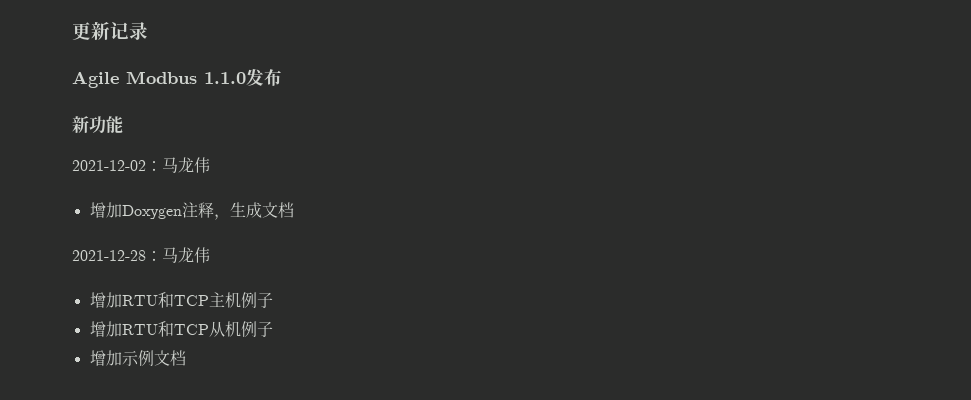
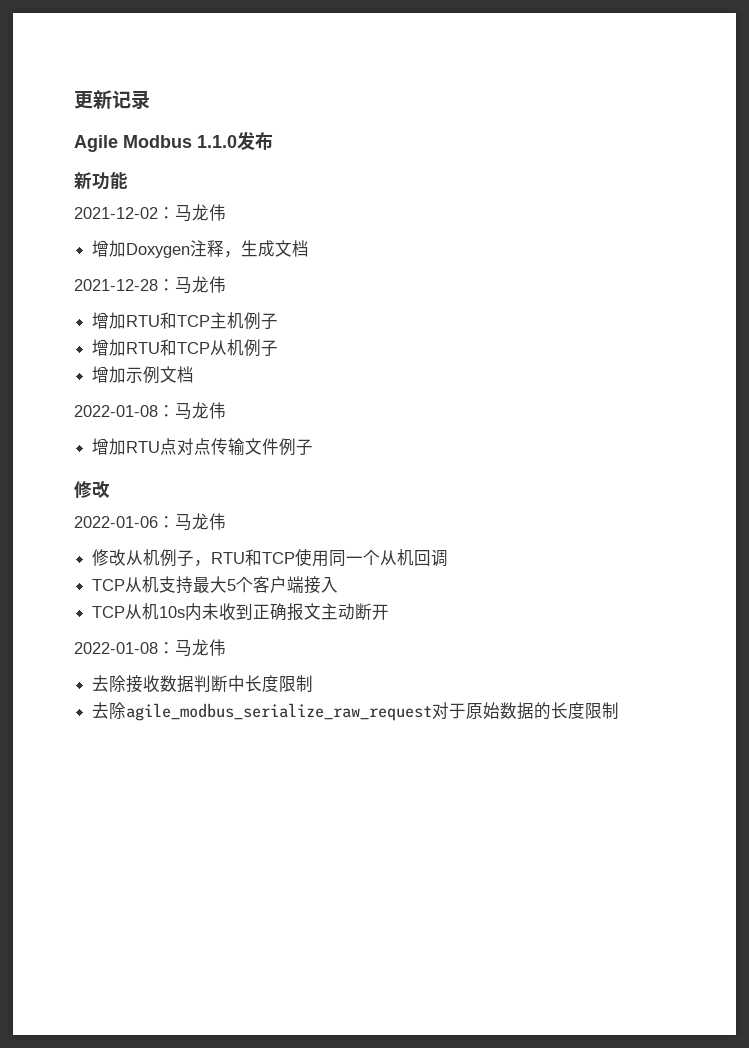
  增加示例文档
+ 2022-01-08：马龙伟
+ 增加RTU点对点传输文件例子
+ 修改
+ 2022-01-06：马龙伟
+ 修改从机例子，RTU和TCP使用同一个从机回调
+ TCP从机支持最大5个客户端接入
+ TCP从机10s内未收到正确报文主动断开
+ 2022-01-08：马龙伟
+ 去除接收数据判断中长度限制
+ 去除agile_modbus_serialize_raw_request对于原始数据的长度限制

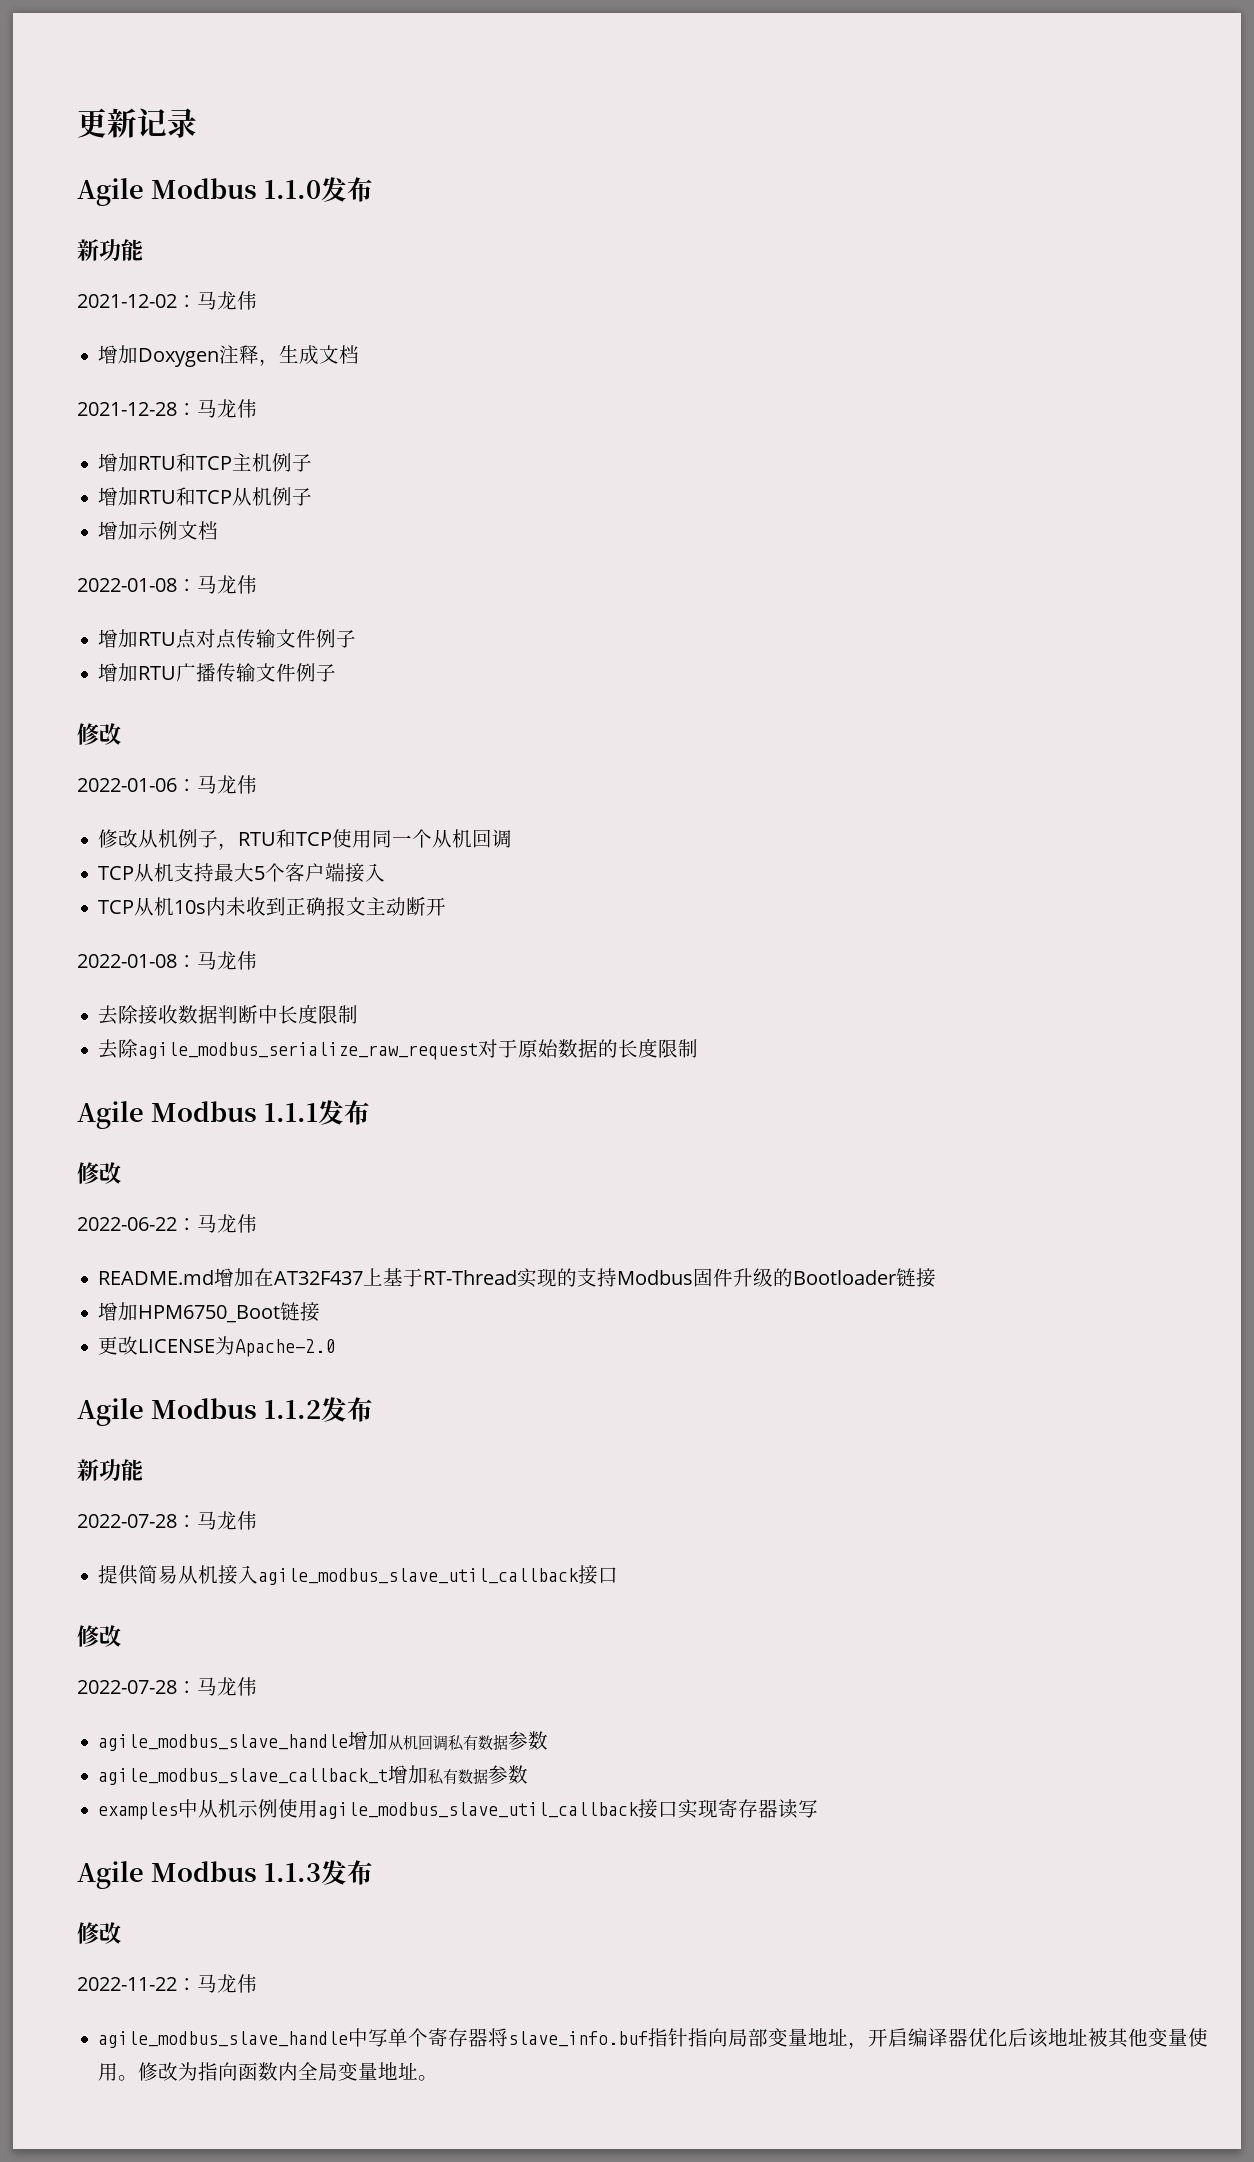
+ 增加RTU广播传输文件例子
+ Agile Modbus 1.1.1发布
+ 修改
+ 2022-06-22：马龙伟
+ README.md增加在AT32F437上基于RT-Thread实现的支持Modbus固件升级的Bootloader链接
+ 增加HPM6750_Boot链接
+ 更改LICENSE为Apache-2.0
+ Agile Modbus 1.1.2发布
+ 新功能
+ 2022-07-28：马龙伟
+ 提供简易从机接入agile_modbus_slave_util_callback接口
+ 修改
+ 2022-07-28：马龙伟
+ agile_modbus_slave_handle增加从机回调私有数据参数
+ agile_modbus_slave_callback_t增加私有数据参数
+ examples中从机示例使用agile_modbus_slave_util_callback接口实现寄存器读写
+ Agile Modbus 1.1.3发布
+ 修改
+ 2022-11-22：马龙伟
+ agile_modbus_slave_handle中写单个寄存器将slave_info.buf指针指向局部变量地址，开启编译器优化后该地址被其他变量使用。修改为指向函数内全局变量地址。

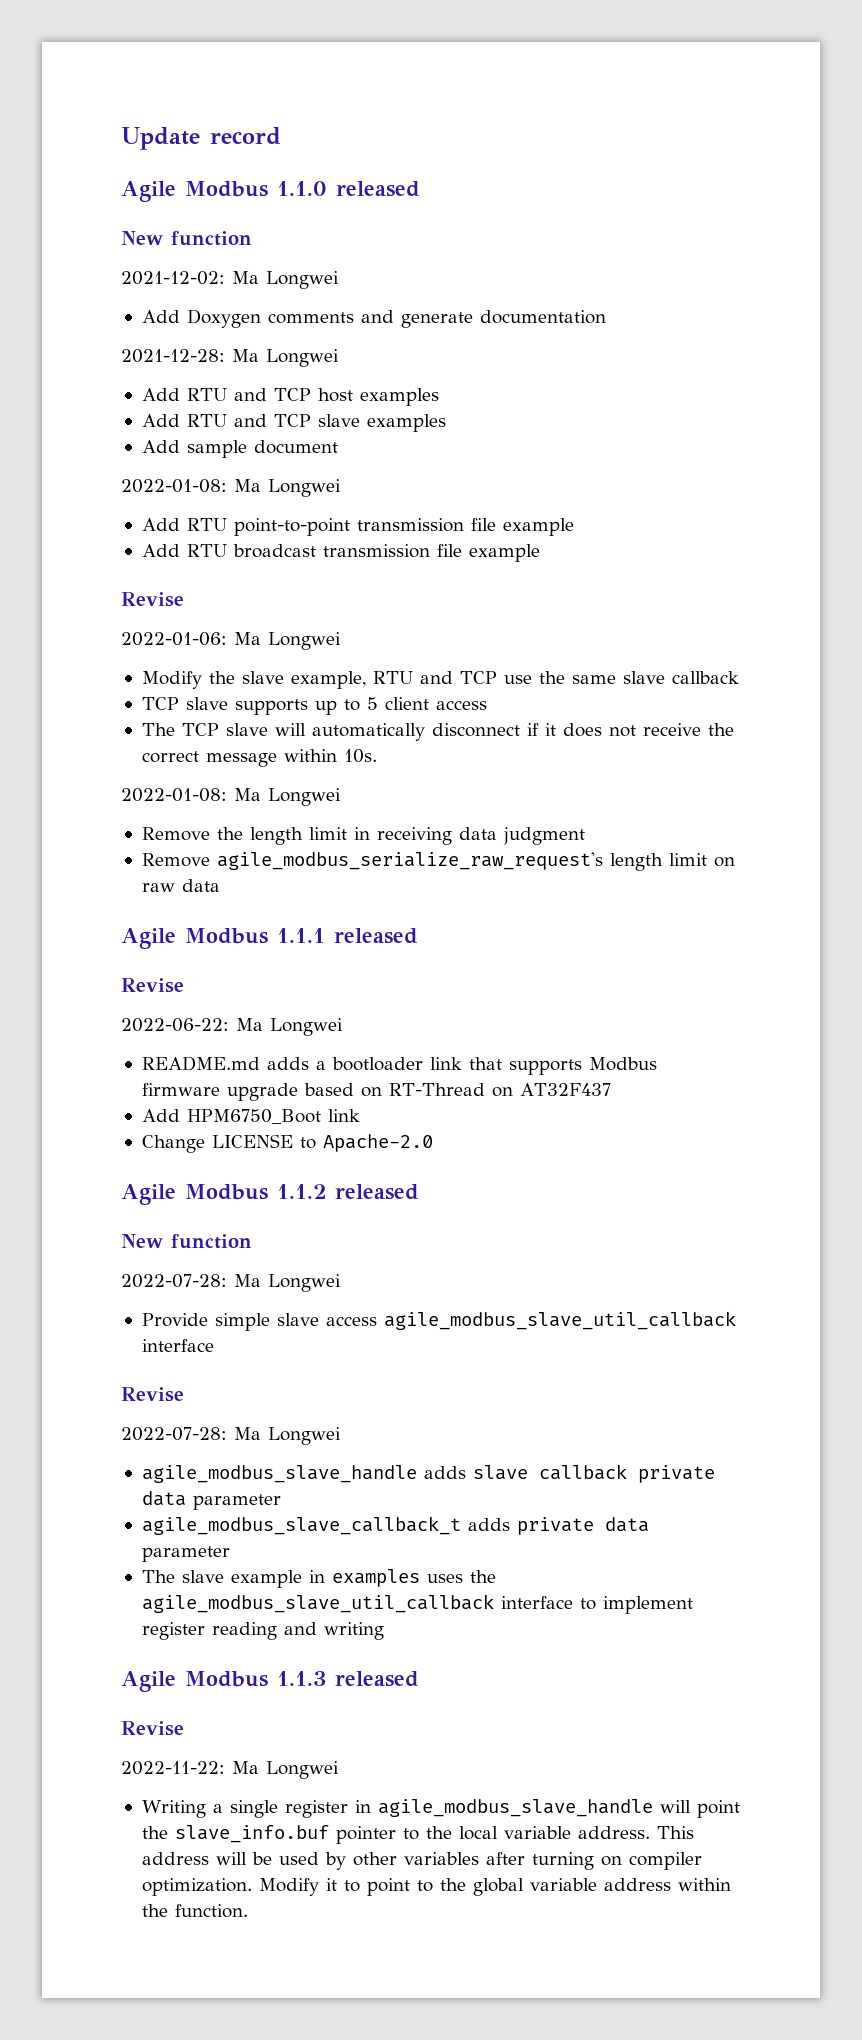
- 更新记录
+ Update record
- Agile Modbus 1.1.0发布
- 新功能
- 2021-12-02：马龙伟
- 增加Doxygen注释，生成文档
- 2021-12-28：马龙伟
- 增加RTU和TCP主机例子
- 增加RTU和TCP从机例子
- 增加示例文档
- 2022-01-08：马龙伟
- 增加RTU点对点传输文件例子
- 增加RTU广播传输文件例子
- 修改
- 2022-01-06：马龙伟
- 修改从机例子，RTU和TCP使用同一个从机回调
- TCP从机支持最大5个客户端接入
- TCP从机10s内未收到正确报文主动断开
- 2022-01-08：马龙伟
- 去除接收数据判断中长度限制
- 去除agile_modbus_serialize_raw_request对于原始数据的长度限制
- Agile Modbus 1.1.1发布
- 修改
- 2022-06-22：马龙伟
- README.md增加在AT32F437上基于RT-Thread实现的支持Modbus固件升级的Bootloader链接
- 增加HPM6750_Boot链接
- 更改LICENSE为Apache-2.0
- Agile Modbus 1.1.2发布
- 新功能
- 2022-07-28：马龙伟
- 提供简易从机接入agile_modbus_slave_util_callback接口
- 修改
- 2022-07-28：马龙伟
- agile_modbus_slave_handle增加从机回调私有数据参数
- agile_modbus_slave_callback_t增加私有数据参数
- examples中从机示例使用agile_modbus_slave_util_callback接口实现寄存器读写
- Agile Modbus 1.1.3发布
- 修改
- 2022-11-22：马龙伟
- agile_modbus_slave_handle中写单个寄存器将slave_info.buf指针指向局部变量地址，开启编译器优化后该地址被其他变量使用。修改为指向函数内全局变量地址。
+ Agile Modbus 1.1.0 released
+ New function
+ 2021-12-02: Ma Longwei
+ Add Doxygen comments and generate documentation
+ 2021-12-28: Ma Longwei
+ Add RTU and TCP host examples
+ Add RTU and TCP slave examples
+ Add sample document
+ 2022-01-08: Ma Longwei
+ Add RTU point-to-point transmission file example
+ Add RTU broadcast transmission file example
+ Revise
+ 2022-01-06: Ma Longwei
+ Modify the slave example, RTU and TCP use the same slave callback
+ TCP slave supports up to 5 client access
+ The TCP slave will automatically disconnect if it does not receive the correct message within 10s.
+ 2022-01-08: Ma Longwei
+ Remove the length limit in receiving data judgment
+ Remove agile_modbus_serialize_raw_request's length limit on raw data
+ Agile Modbus 1.1.1 released
+ Revise
+ 2022-06-22: Ma Longwei
+ README.md adds a bootloader link that supports Modbus firmware upgrade based on RT-Thread on AT32F437
+ Add HPM6750_Boot link
+ Change LICENSE to Apache-2.0
+ Agile Modbus 1.1.2 released
+ New function
+ 2022-07-28: Ma Longwei
+ Provide simple slave access agile_modbus_slave_util_callback interface
+ Revise
+ 2022-07-28: Ma Longwei
+ agile_modbus_slave_handle adds slave callback private data parameter
+ agile_modbus_slave_callback_t adds private data parameter
+ The slave example in examples uses the agile_modbus_slave_util_callback interface to implement register reading and writing
+ Agile Modbus 1.1.3 released
+ Revise
+ 2022-11-22: Ma Longwei
+ Writing a single register in agile_modbus_slave_handle will point the slave_info.buf pointer to the local variable address. This address will be used by other variables after turning on compiler optimization. Modify it to point to the global variable address within the function.

